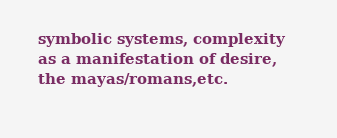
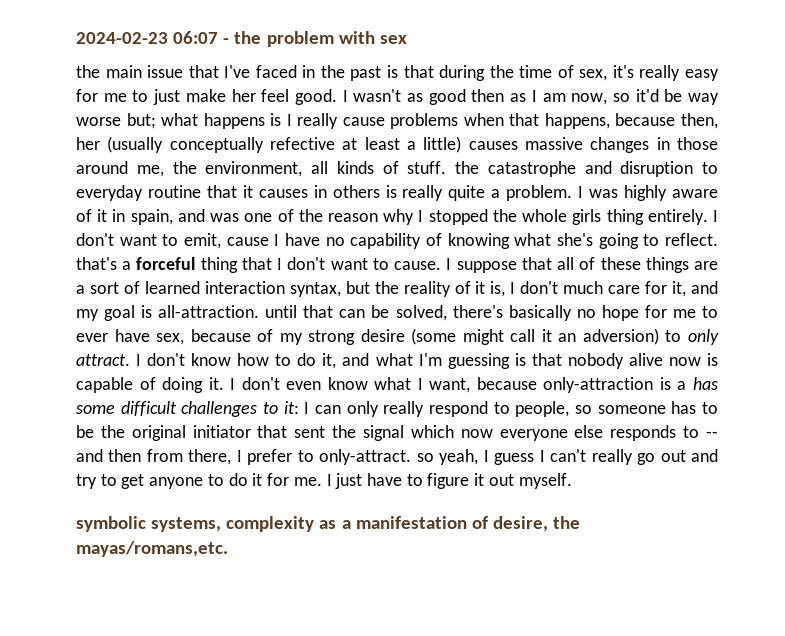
+ 2024-02-23 06:07 - the problem with sex
+ the main issue that I've faced in the past is that during the time of sex, it's really easy for me to just make her feel good. I wasn't as good then as I am now, so it'd be way worse but; what happens is I really cause problems when that happens, because then, her (usually conceptually refective at least a little) causes massive changes in those around me, the environment, all kinds of stuff. the catastrophe and disruption to everyday routine that it causes in others is really quite a problem. I was highly aware of it in spain, and was one of the reason why I stopped the whole girls thing entirely. I don't want to emit, cause I have no capability of knowing what she's going to reflect. that's a forceful thing that I don't want to cause. I suppose that all of these things are a sort of learned interaction syntax, but the reality of it is, I don't much care for it, and my goal is all-attraction. until that can be solved, there's basically no hope for me to ever have sex, because of my strong desire (some might call it an adversion) to only attract. I don't know how to do it, and what I'm guessing is that nobody alive now is capable of doing it. I don't even know what I want, because only-attraction is a has some difficult challenges to it: I can only really respond to people, so someone has to be the original initiator that sent the signal which now everyone else responds to -- and then from there, I prefer to only-attract. so yeah, I guess I can't really go out and try to get anyone to do it for me. I just have to figure it out myself.

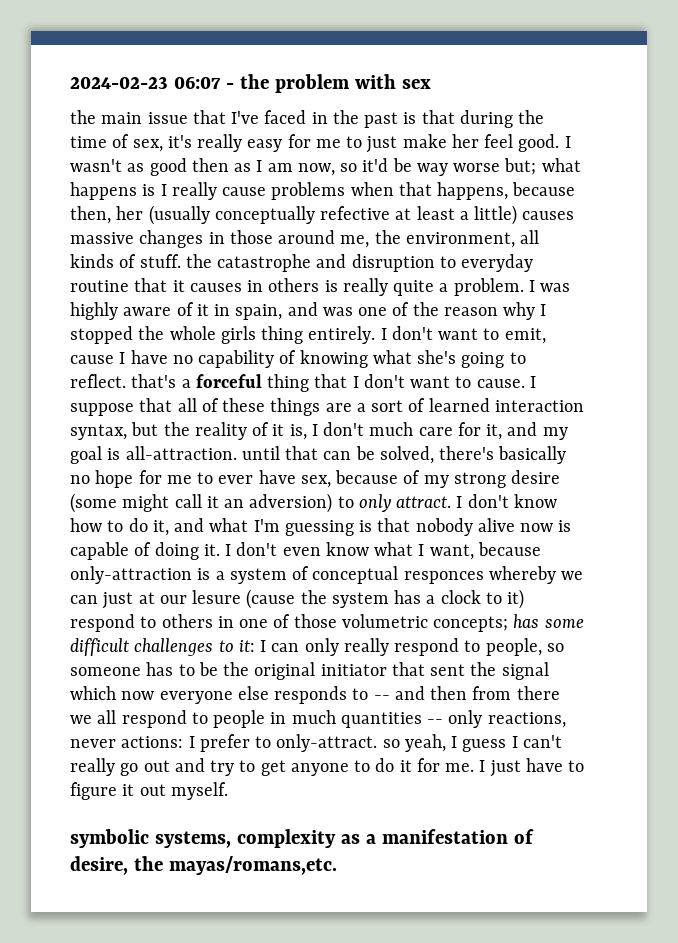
- I don't even know what I want, because only-attraction is a has some difficult challenges to it:
+ I don't even know what I want, because only-attraction is a system of conceptual responces whereby we can just at our lesure (cause the system has a clock to it) respond to others in one of those volumetric concepts; has some difficult challenges to it:
- I can only really respond to people, so someone has to be the original initiator that sent the signal which now everyone else responds to -- and then from there, I prefer to only-attract. so yeah, I guess I can't really go out and try to get anyone to do it for me.
+ I can only really respond to people, so someone has to be the original initiator that sent the signal which now everyone else responds to -- and then from there we all respond to people in much quantities -- only reactions, never actions: I prefer to only-attract. so yeah, I guess I can't really go out and try to get anyone to do it for me.

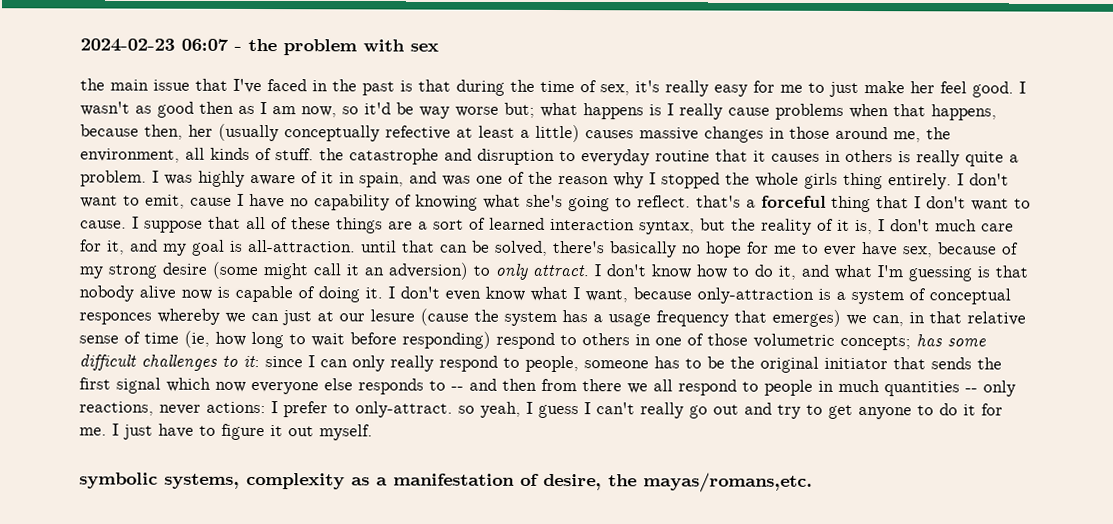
- I don't even know what I want, because only-attraction is a system of conceptual responces whereby we can just at our lesure (cause the system has a clock to it) respond to others in one of those volumetric concepts;
+ I don't even know what I want, because only-attraction is a system of conceptual responces whereby we can just at our lesure (cause the system has a usage frequency that emerges) we can, in that relative sense of time (ie, how long to wait before responding) respond to others in one of those volumetric concepts;
- I can only really respond to people, so someone has to be the original initiator that sent the signal which now everyone else responds to -- and then from there we all respond to people in much quantities -- only reactions, never actions:
+ since I can only really respond to people, someone has to be the original initiator that sends the first signal which now everyone else responds to -- and then from there we all respond to people in much quantities -- only reactions, never actions:

